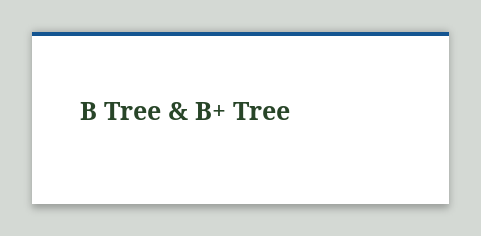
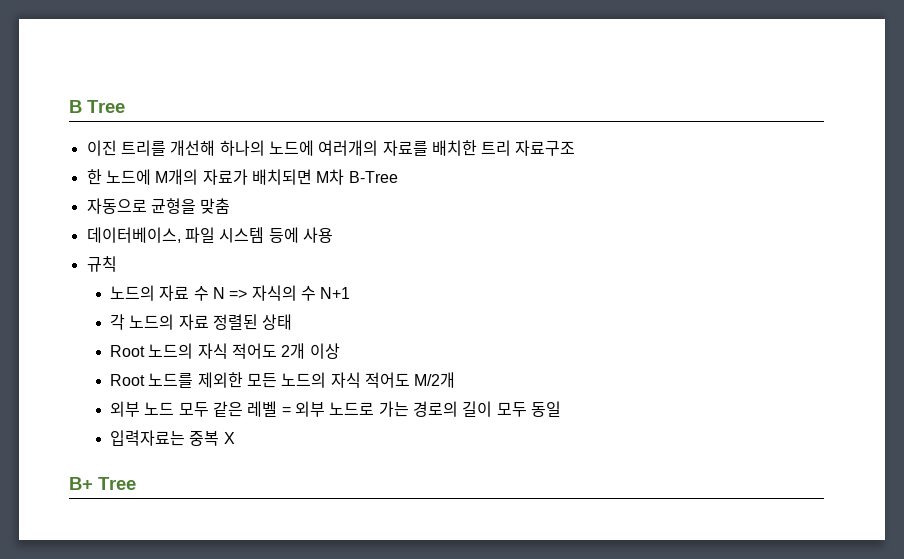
- B Tree & B+ Tree
+ B Tree
+ 이진 트리를 개선해 하나의 노드에 여러개의 자료를 배치한 트리 자료구조
+ 한 노드에 M개의 자료가 배치되면 M차 B-Tree
+ 자동으로 균형을 맞춤
+ 데이터베이스, 파일 시스템 등에 사용
+ 규칙
+ 노드의 자료 수 N => 자식의 수 N+1
+ 각 노드의 자료 정렬된 상태
+ Root 노드의 자식 적어도 2개 이상
+ Root 노드를 제외한 모든 노드의 자식 적어도 M/2개
+ 외부 노드 모두 같은 레벨 = 외부 노드로 가는 경로의 길이 모두 동일
+ 입력자료는 중복 X
+ B+ Tree

